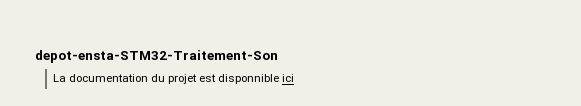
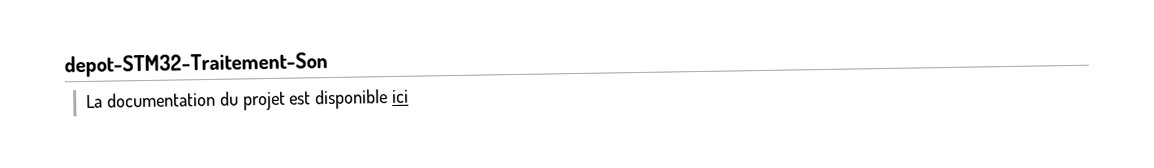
- depot-ensta-STM32-Traitement-Son
+ depot-STM32-Traitement-Son
- La documentation du projet est disponnible ici
+ La documentation du projet est disponible ici

